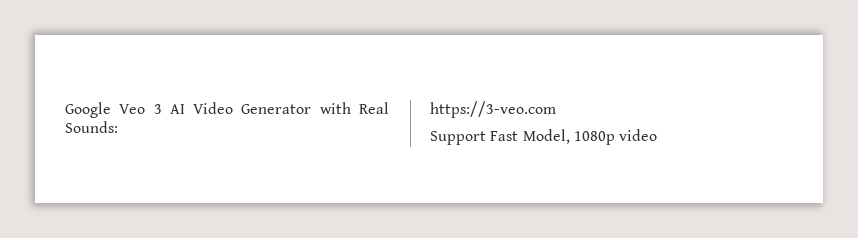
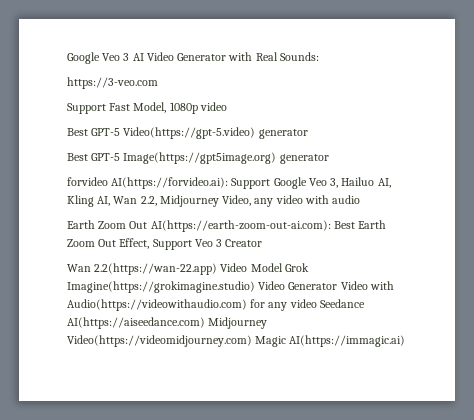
+ Best GPT-5 Video(https://gpt-5.video) generator
+ Best GPT-5 Image(https://gpt5image.org) generator
+ forvideo AI(https://forvideo.ai): Support Google Veo 3, Hailuo AI, Kling AI, Wan 2.2, Midjourney Video, any video with audio
+ Earth Zoom Out AI(https://earth-zoom-out-ai.com): Best Earth Zoom Out Effect, Support Veo 3 Creator
+ Wan 2.2(https://wan-22.app) Video Model Grok Imagine(https://grokimagine.studio) Video Generator Video with Audio(https://videowithaudio.com) for any video Seedance AI(https://aiseedance.com) Midjourney Video(https://videomidjourney.com) Magic AI(https://immagic.ai)

